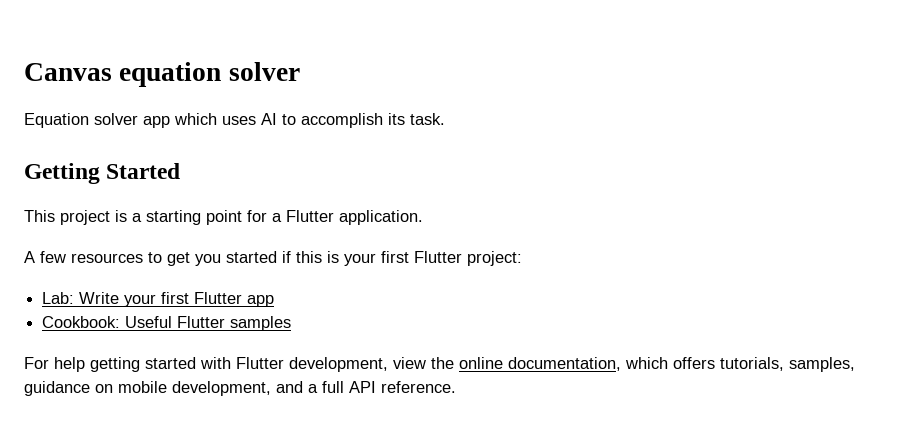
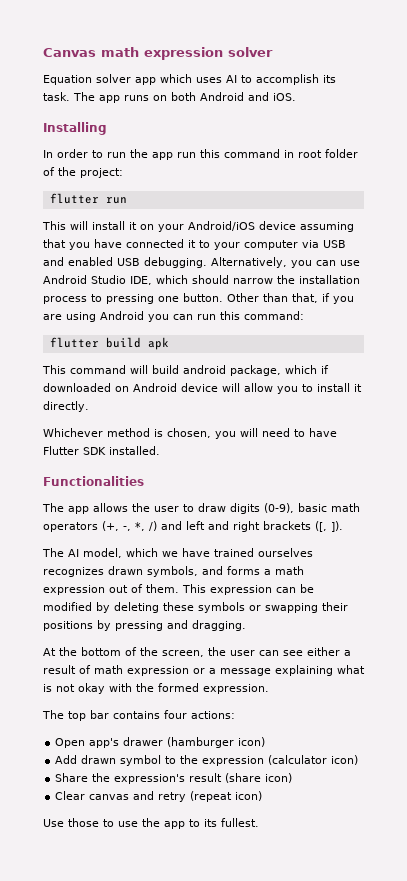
- Canvas equation solver
+ Canvas math expression solver
- Equation solver app which uses AI to accomplish its task.
- Getting Started
- This project is a starting point for a Flutter application.
- A few resources to get you started if this is your first Flutter project:
- Lab: Write your first Flutter app
- Cookbook: Useful Flutter samples
- For help getting started with Flutter development, view the online documentation, which offers tutorials, samples, guidance on mobile development, and a full API reference.
+ Equation solver app which uses AI to accomplish its task. The app runs on both Android and iOS.
+ Installing
+ In order to run the app run this command in root folder of the project:
+ flutter run
+ This will install it on your Android/iOS device assuming that you have connected it to your computer via USB and enabled USB debugging. Alternatively, you can use Android Studio IDE, which should narrow the installation process to pressing one button. Other than that, if you are using Android you can run this command:
+ flutter build apk
+ This command will build android package, which if downloaded on Android device will allow you to install it directly.
+ Whichever method is chosen, you will need to have Flutter SDK installed.
+ Functionalities
+ The app allows the user to draw digits (0-9), basic math operators (+, -, *, /) and left and right brackets ([, ]).
+ The AI model, which we have trained ourselves recognizes drawn symbols, and forms a math expression out of them. This expression can be modified by deleting these symbols or swapping their positions by pressing and dragging.
+ At the bottom of the screen, the user can see either a result of math expression or a message explaining what is not okay with the formed expression.
+ The top bar contains four actions:
+ Open app's drawer (hamburger icon)
+ Add drawn symbol to the expression (calculator icon)
+ Share the expression's result (share icon)
+ Clear canvas and retry (repeat icon)
+ Use those to use the app to its fullest.

